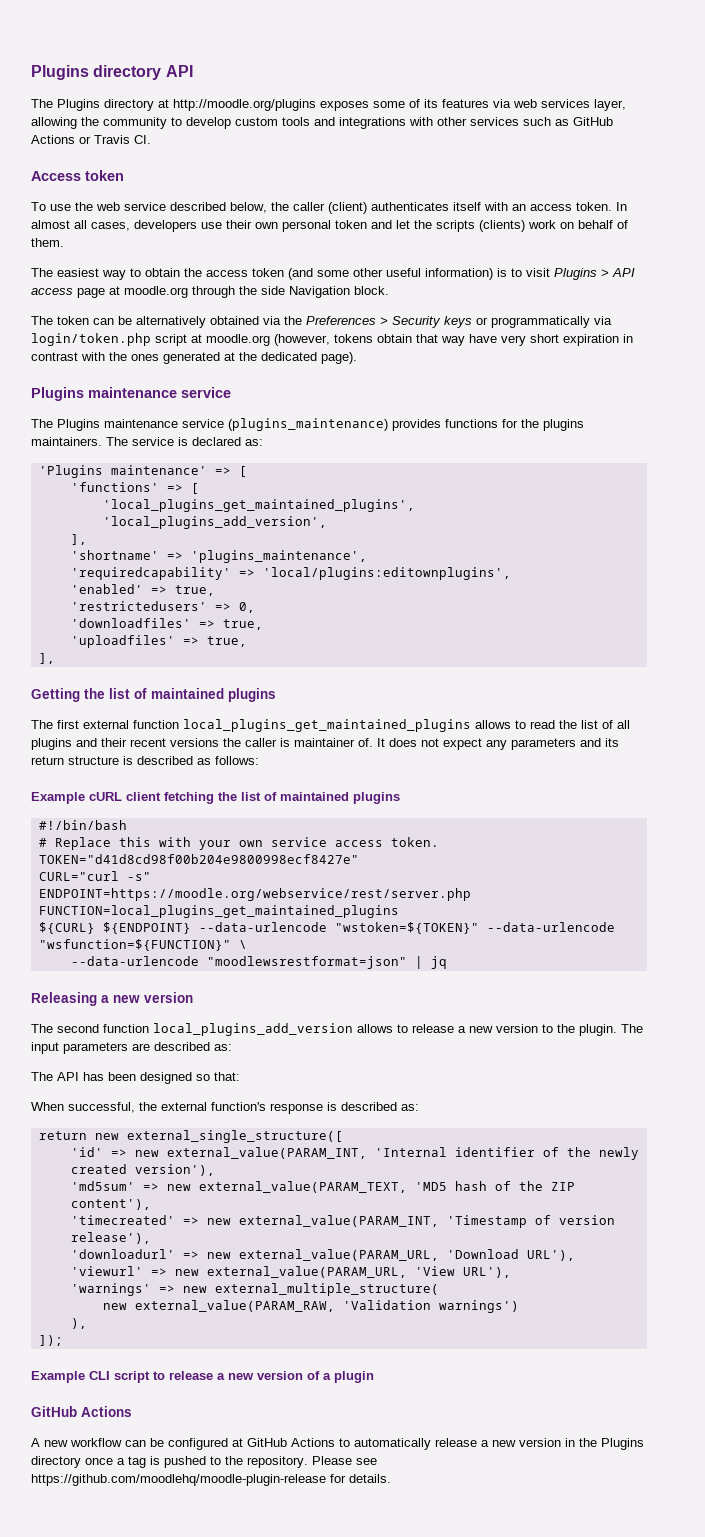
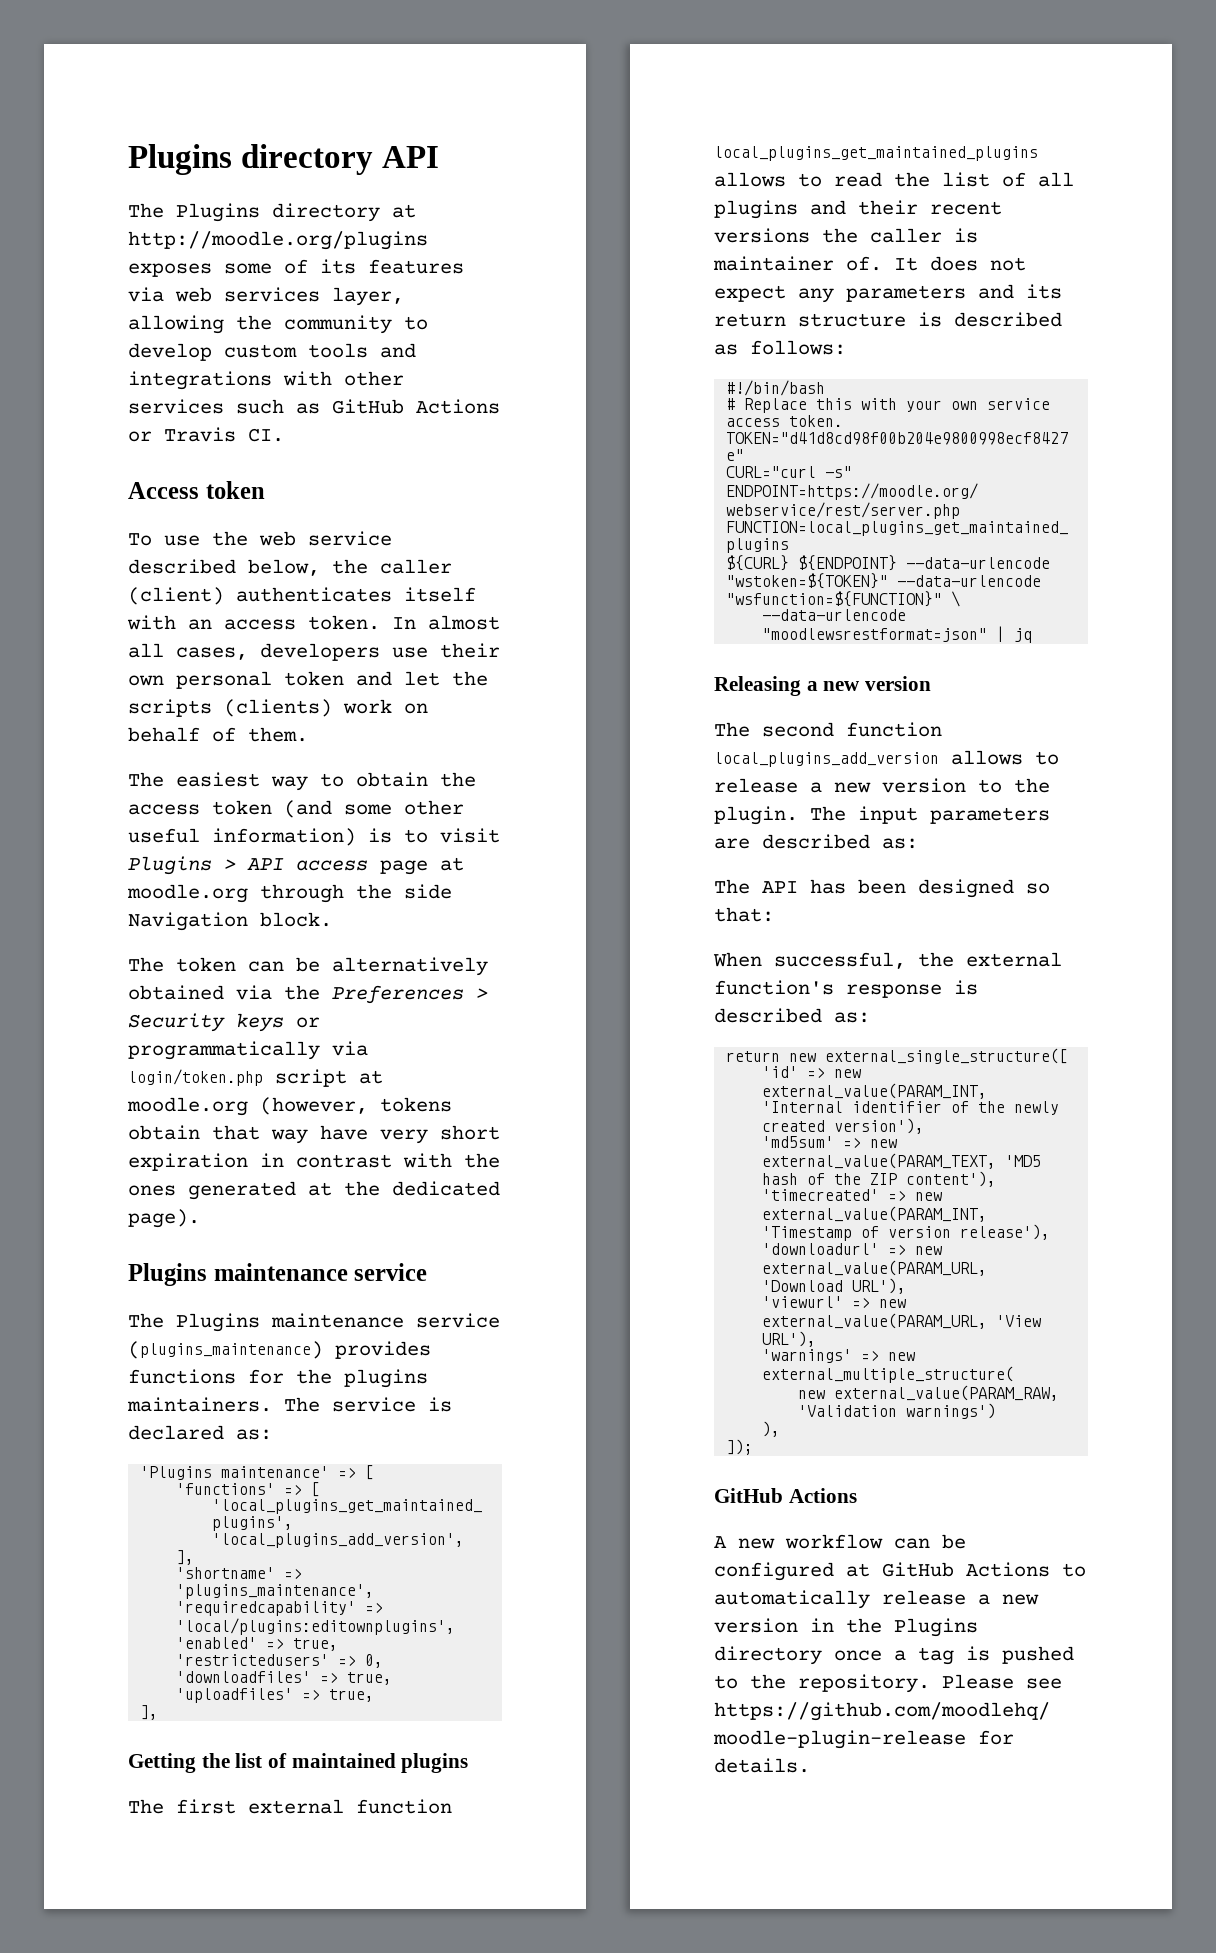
- Example cURL client fetching the list of maintained plugins
- Example CLI script to release a new version of a plugin

